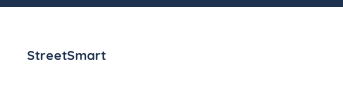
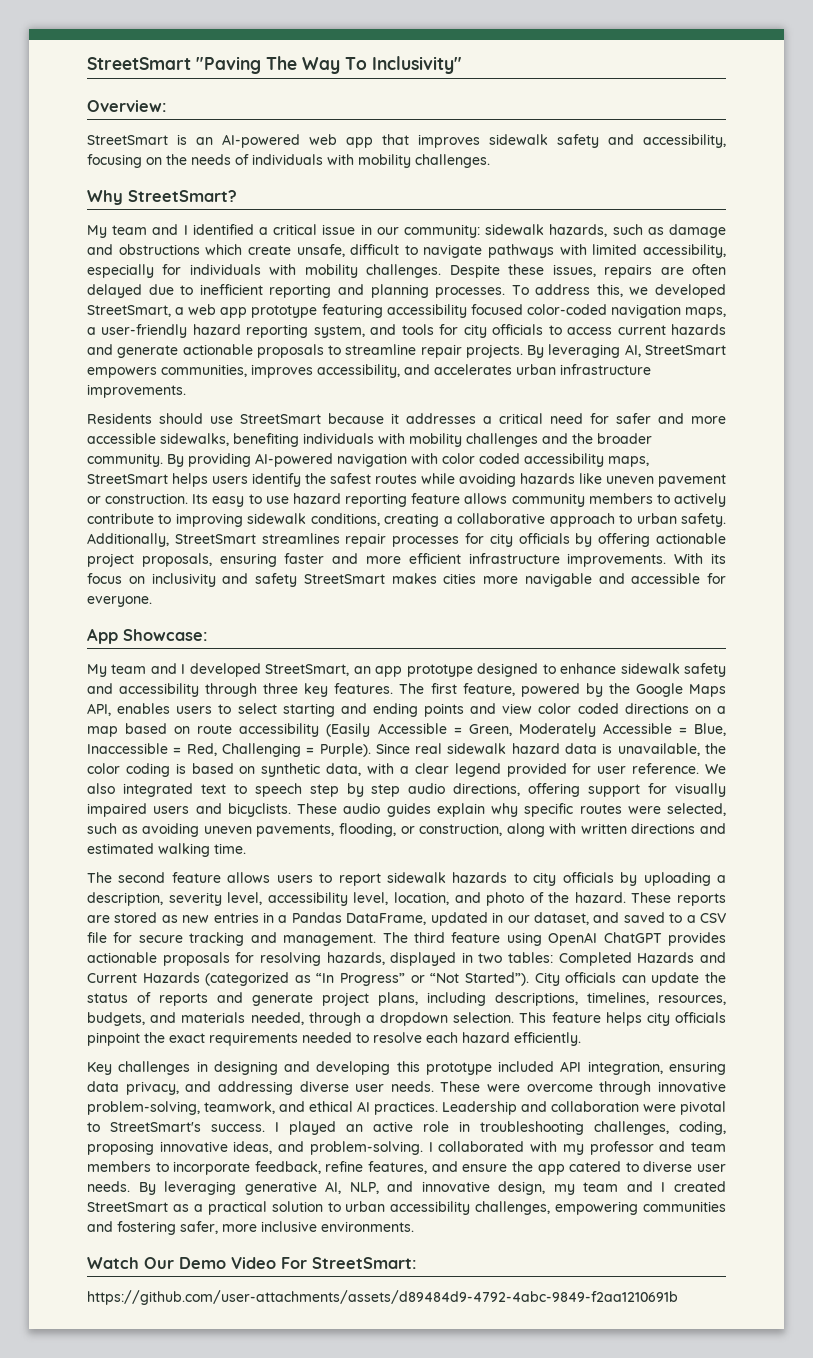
- StreetSmart
+ StreetSmart "Paving The Way To Inclusivity"
+ Overview:
+ StreetSmart is an AI-powered web app that improves sidewalk safety and accessibility, focusing on the needs of individuals with mobility challenges.
+ Why StreetSmart?
+ My team and I identified a critical issue in our community: sidewalk hazards, such as damage and obstructions which create unsafe, difficult to navigate pathways with limited accessibility, especially for individuals with mobility challenges. Despite these issues, repairs are often delayed due to inefficient reporting and planning processes. To address this, we developed StreetSmart, a web app prototype featuring accessibility focused color-coded navigation maps, a user-friendly hazard reporting system, and tools for city officials to access current hazards and generate actionable proposals to streamline repair projects. By leveraging AI, StreetSmart empowers communities, improves accessibility, and accelerates urban infrastructure improvements.
+ Residents should use StreetSmart because it addresses a critical need for safer and more accessible sidewalks, benefiting individuals with mobility challenges and the broader community. By providing AI-powered navigation with color coded accessibility maps, StreetSmart helps users identify the safest routes while avoiding hazards like uneven pavement or construction. Its easy to use hazard reporting feature allows community members to actively contribute to improving sidewalk conditions, creating a collaborative approach to urban safety. Additionally, StreetSmart streamlines repair processes for city officials by offering actionable project proposals, ensuring faster and more efficient infrastructure improvements. With its focus on inclusivity and safety StreetSmart makes cities more navigable and accessible for everyone.
+ App Showcase:
+ My team and I developed StreetSmart, an app prototype designed to enhance sidewalk safety and accessibility through three key features. The first feature, powered by the Google Maps API, enables users to select starting and ending points and view color coded directions on a map based on route accessibility (Easily Accessible = Green, Moderately Accessible = Blue, Inaccessible = Red, Challenging = Purple). Since real sidewalk hazard data is unavailable, the color coding is based on synthetic data, with a clear legend provided for user reference. We also integrated text to speech step by step audio directions, offering support for visually impaired users and bicyclists. These audio guides explain why specific routes were selected, such as avoiding uneven pavements, flooding, or construction, along with written directions and estimated walking time.
+ The second feature allows users to report sidewalk hazards to city officials by uploading a description, severity level, accessibility level, location, and photo of the hazard. These reports are stored as new entries in a Pandas DataFrame, updated in our dataset, and saved to a CSV file for secure tracking and management. The third feature using OpenAI ChatGPT provides actionable proposals for resolving hazards, displayed in two tables: Completed Hazards and Current Hazards (categorized as “In Progress” or “Not Started”). City officials can update the status of reports and generate project plans, including descriptions, timelines, resources, budgets, and materials needed, through a dropdown selection. This feature helps city officials pinpoint the exact requirements needed to resolve each hazard efficiently.
+ Key challenges in designing and developing this prototype included API integration, ensuring data privacy, and addressing diverse user needs. These were overcome through innovative problem-solving, teamwork, and ethical AI practices. Leadership and collaboration were pivotal to StreetSmart's success. I played an active role in troubleshooting challenges, coding, proposing innovative ideas, and problem-solving. I collaborated with my professor and team members to incorporate feedback, refine features, and ensure the app catered to diverse user needs. By leveraging generative AI, NLP, and innovative design, my team and I created StreetSmart as a practical solution to urban accessibility challenges, empowering communities and fostering safer, more inclusive environments.
+ Watch Our Demo Video For StreetSmart:
+ https://github.com/user-attachments/assets/d89484d9-4792-4abc-9849-f2aa1210691b

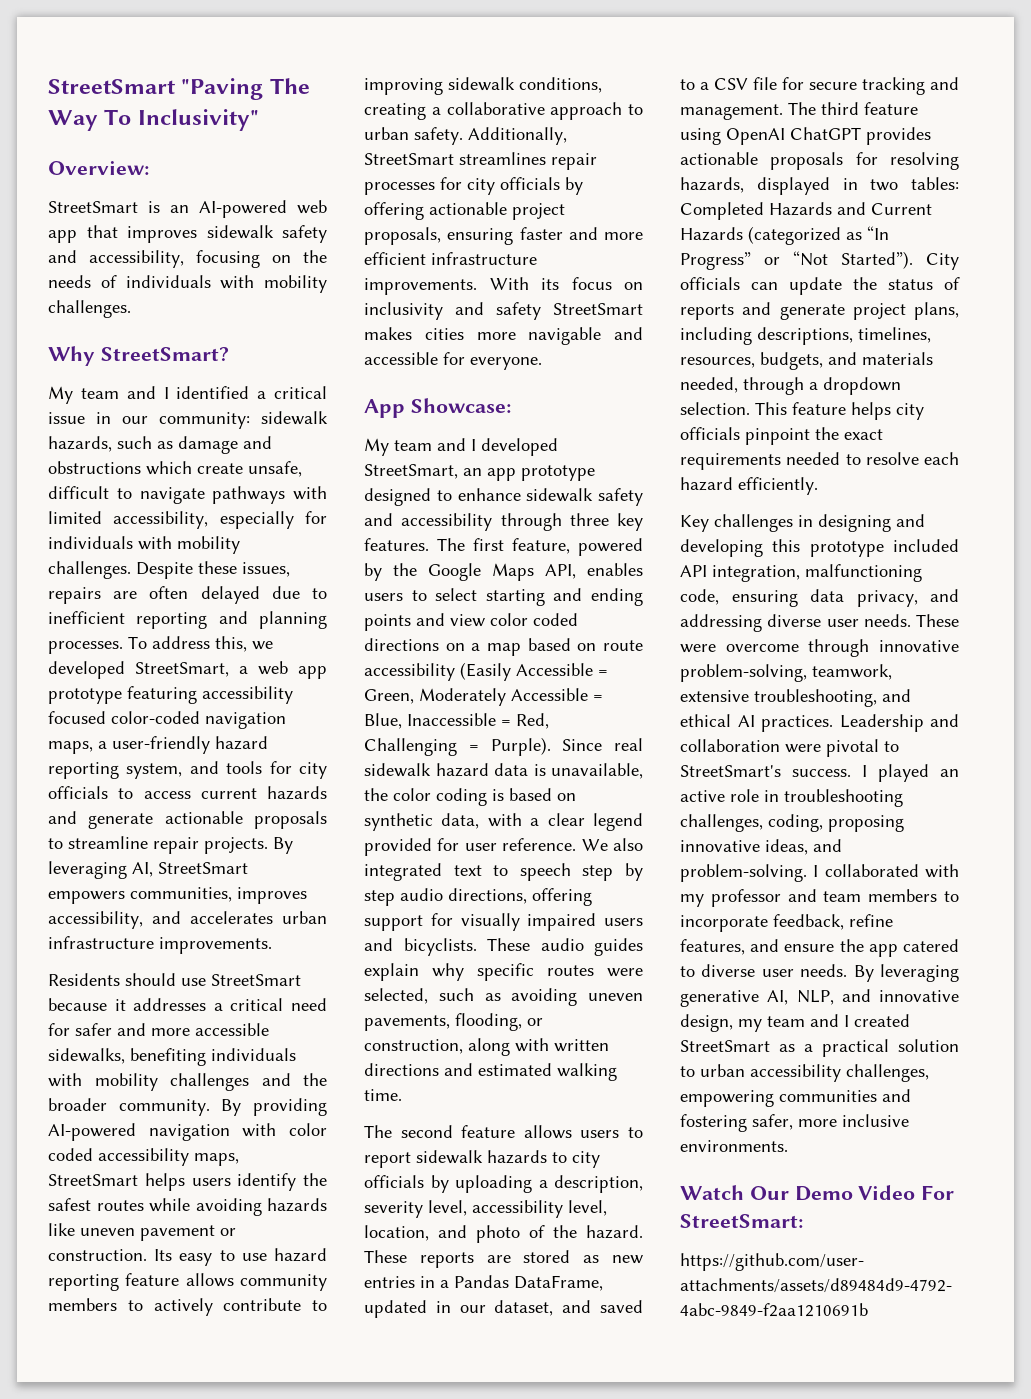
- Key challenges in designing and developing this prototype included API integration, ensuring data privacy, and addressing diverse user needs.
+ Key challenges in designing and developing this prototype included API integration, malfunctioning code, ensuring data privacy, and addressing diverse user needs.
- These were overcome through innovative problem-solving, teamwork, and ethical AI practices.
+ These were overcome through innovative problem-solving, teamwork, extensive troubleshooting, and ethical AI practices.

